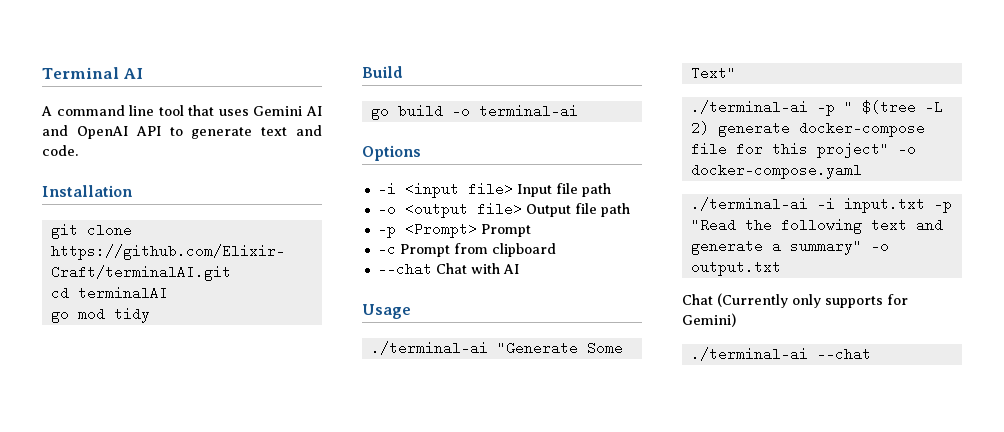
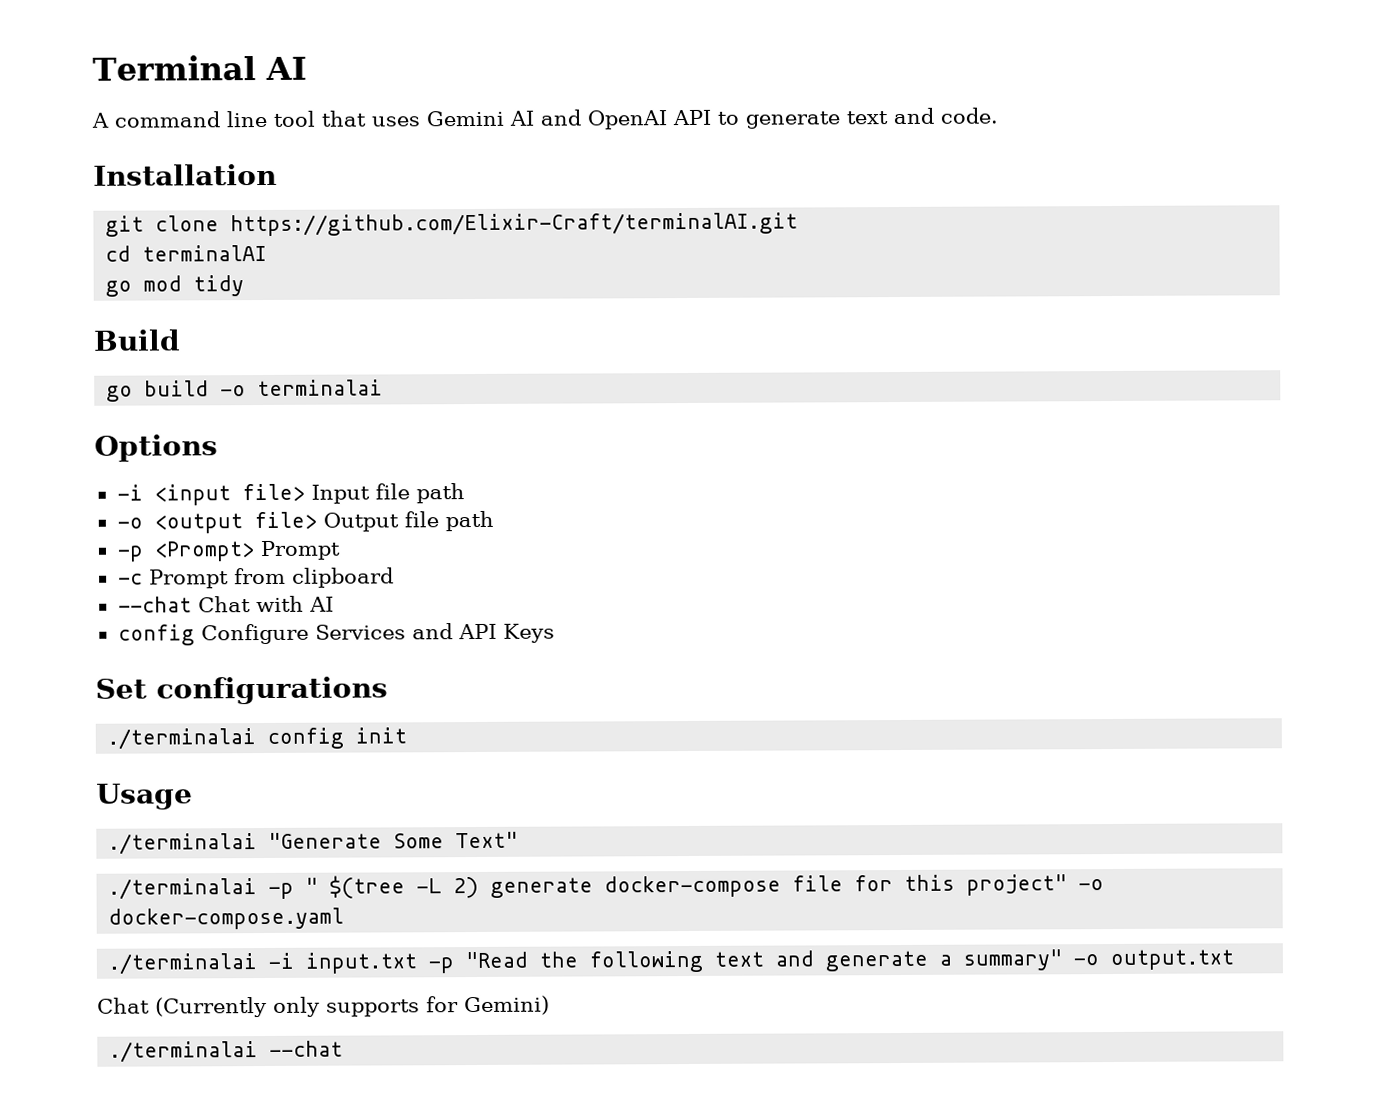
- go build -o terminal-ai
+ go build -o terminalai
+ config Configure Services and API Keys
+ Set configurations
+ ./terminalai config init
- ./terminal-ai "Generate Some Text"
+ ./terminalai "Generate Some Text"
- ./terminal-ai -p " $(tree -L 2) generate docker-compose file for this project" -o docker-compose.yaml
+ ./terminalai -p " $(tree -L 2) generate docker-compose file for this project" -o docker-compose.yaml
- ./terminal-ai -i input.txt -p "Read the following text and generate a summary" -o output.txt
+ ./terminalai -i input.txt -p "Read the following text and generate a summary" -o output.txt
- ./terminal-ai --chat
+ ./terminalai --chat

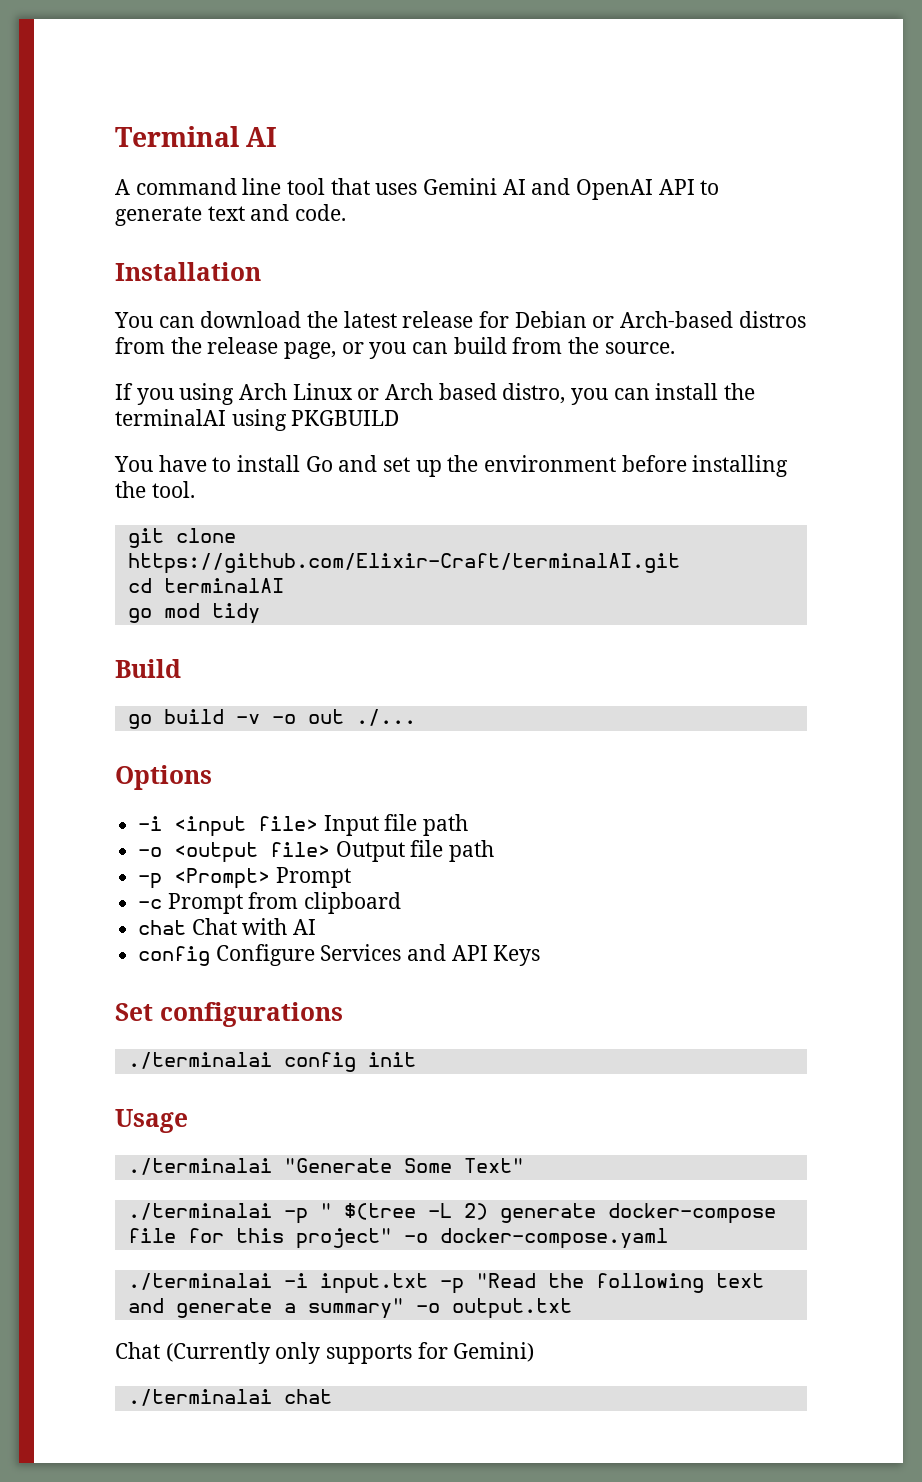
+ You can download the latest release for Debian or Arch-based distros from the release page, or you can build from the source.
+ If you using Arch Linux or Arch based distro, you can install the terminalAI using PKGBUILD
+ You have to install Go and set up the environment before installing the tool.
- go build -o terminalai
+ go build -v -o out ./...
- --chat Chat with AI
+ chat Chat with AI
- ./terminalai --chat
+ ./terminalai chat

